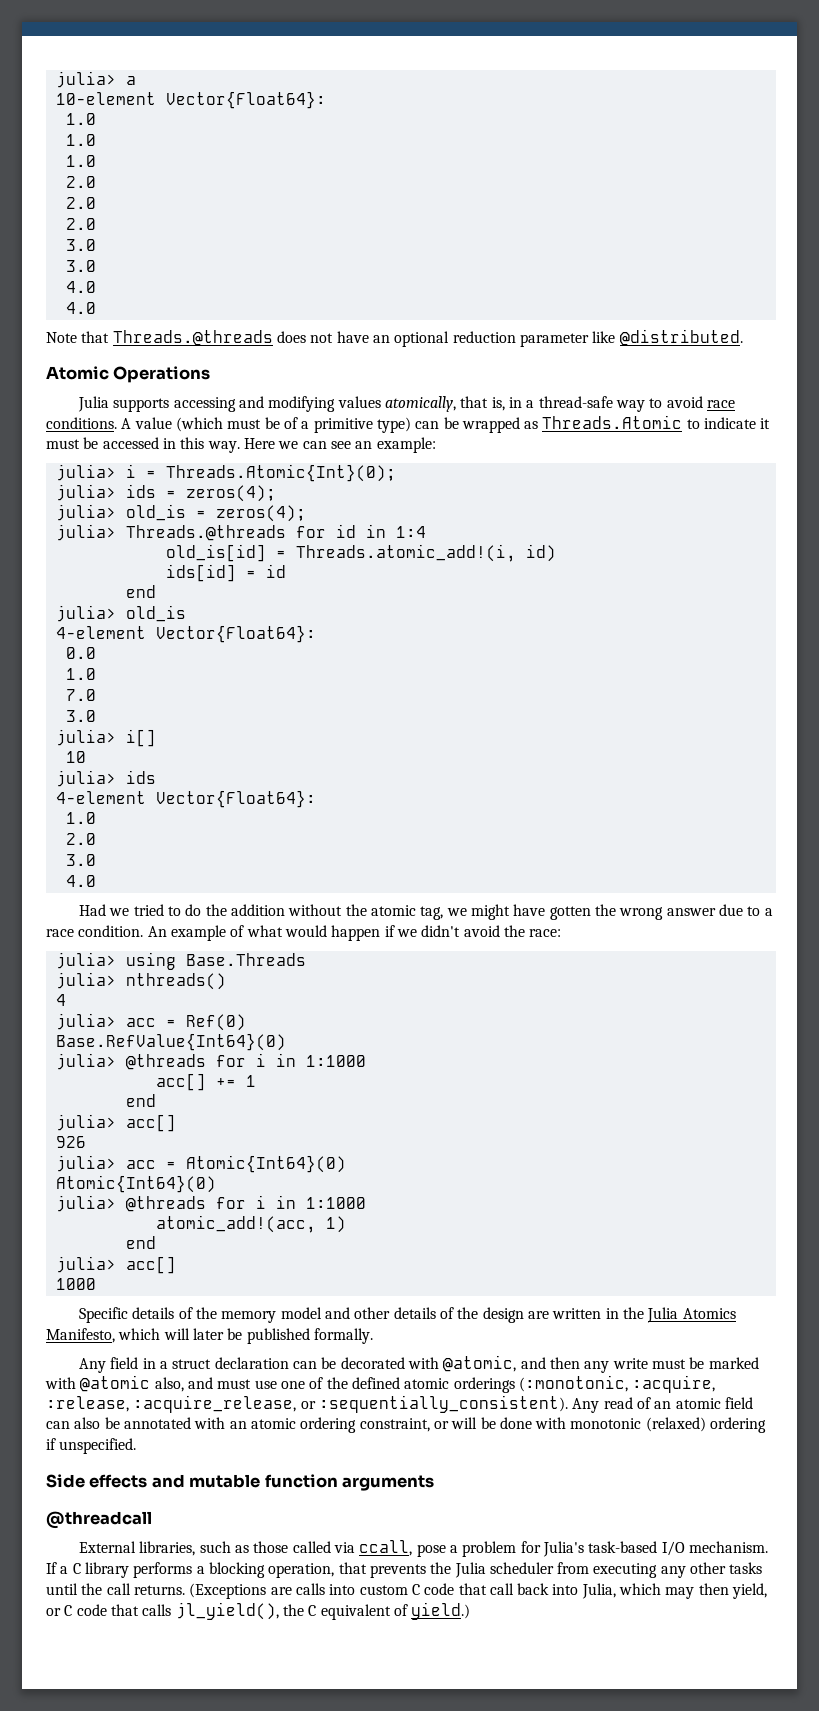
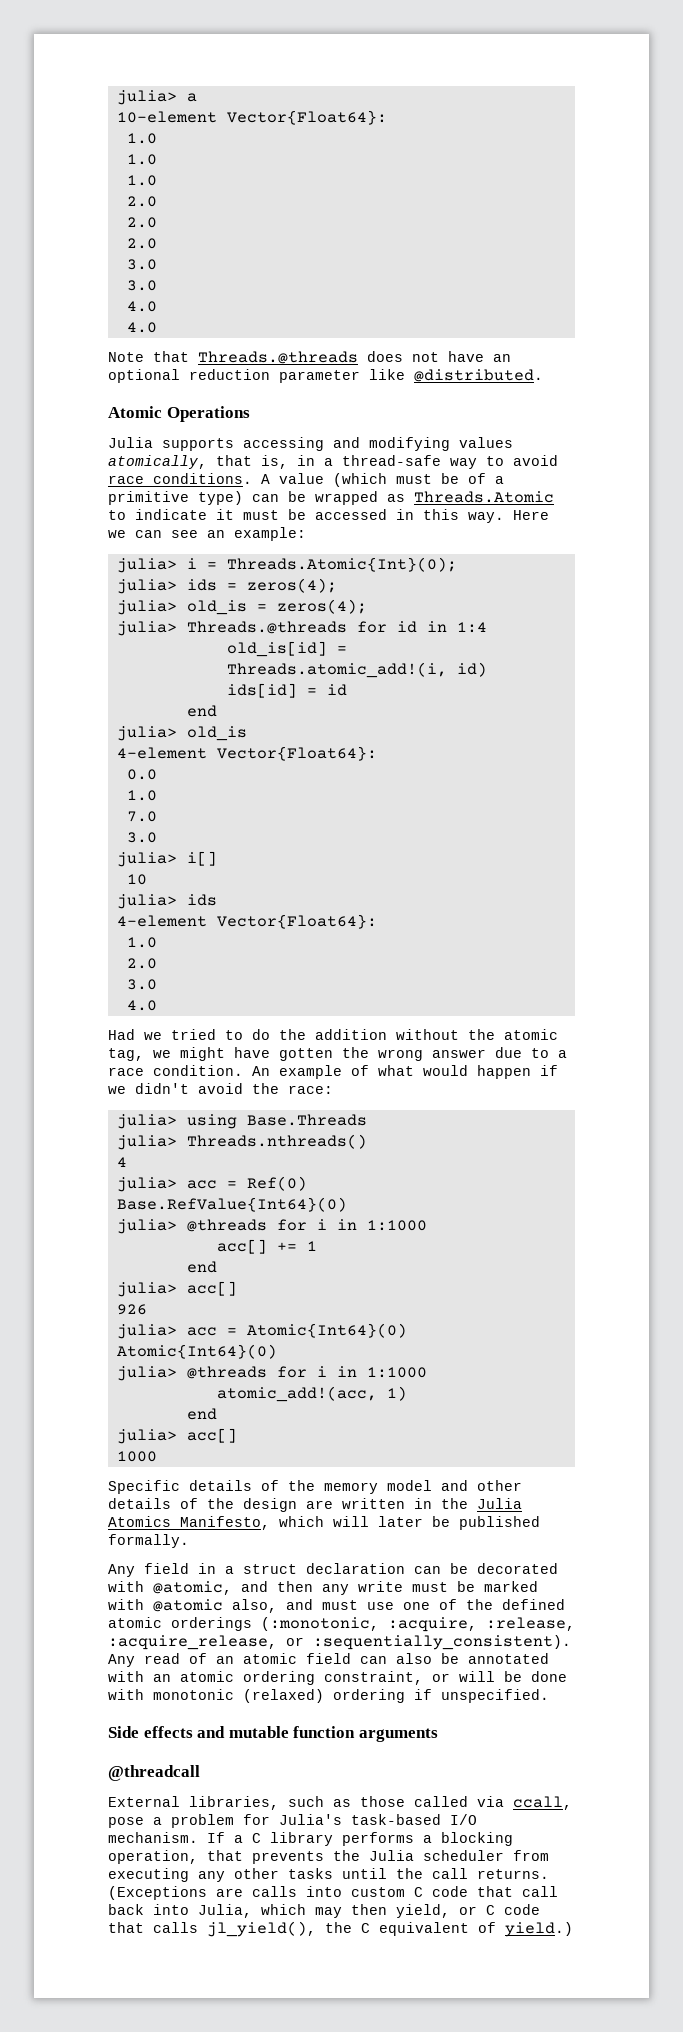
- julia> nthreads()
+ julia> Threads.nthreads()

